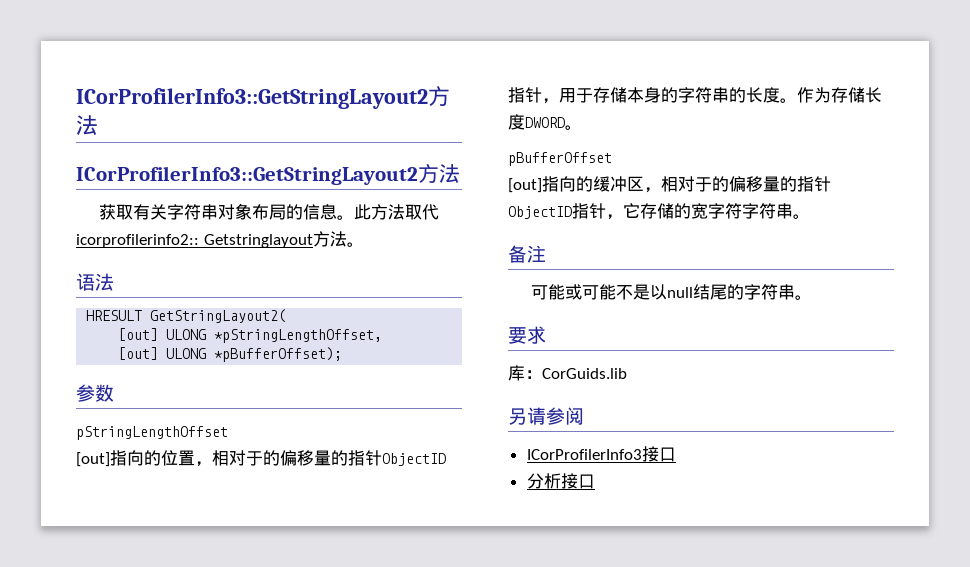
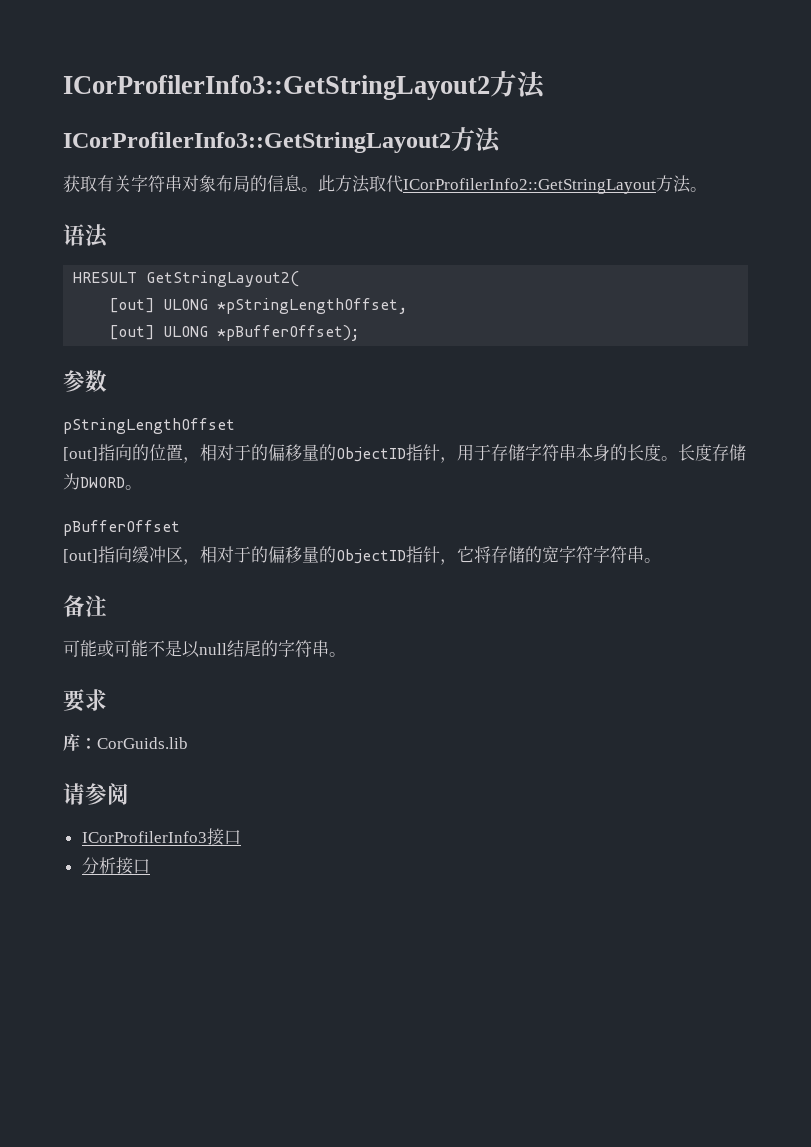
- 此方法取代icorprofilerinfo2:: Getstringlayout方法。
+ 此方法取代ICorProfilerInfo2::GetStringLayout方法。
- [out]指向的位置，相对于的偏移量的指针ObjectID指针，用于存储本身的字符串的长度。作为存储长度DWORD。
+ [out]指向的位置，相对于的偏移量的ObjectID指针，用于存储字符串本身的长度。长度存储为DWORD。
- [out]指向的缓冲区，相对于的偏移量的指针ObjectID指针，它存储的宽字符字符串。
+ [out]指向缓冲区，相对于的偏移量的ObjectID指针，它将存储的宽字符字符串。
- 另请参阅
+ 请参阅

